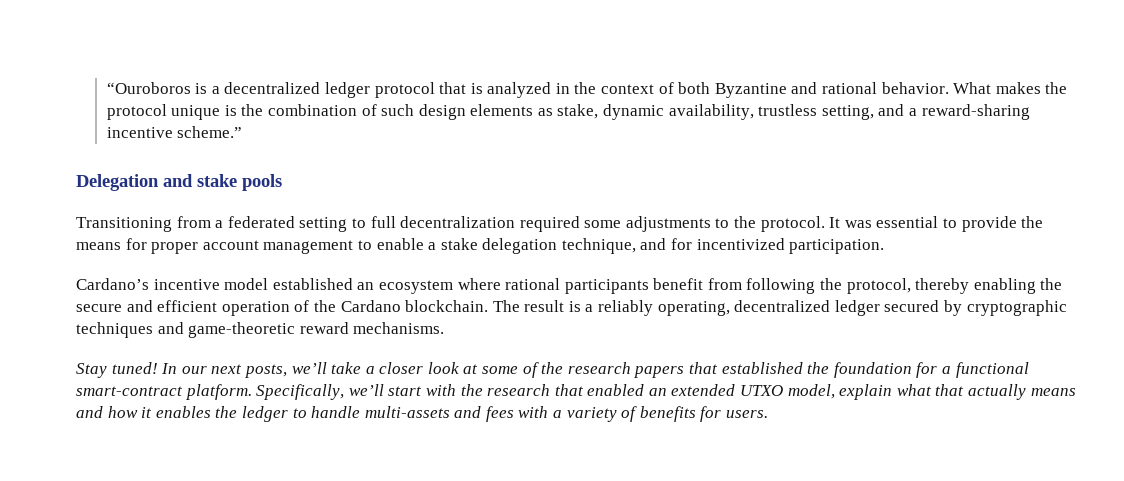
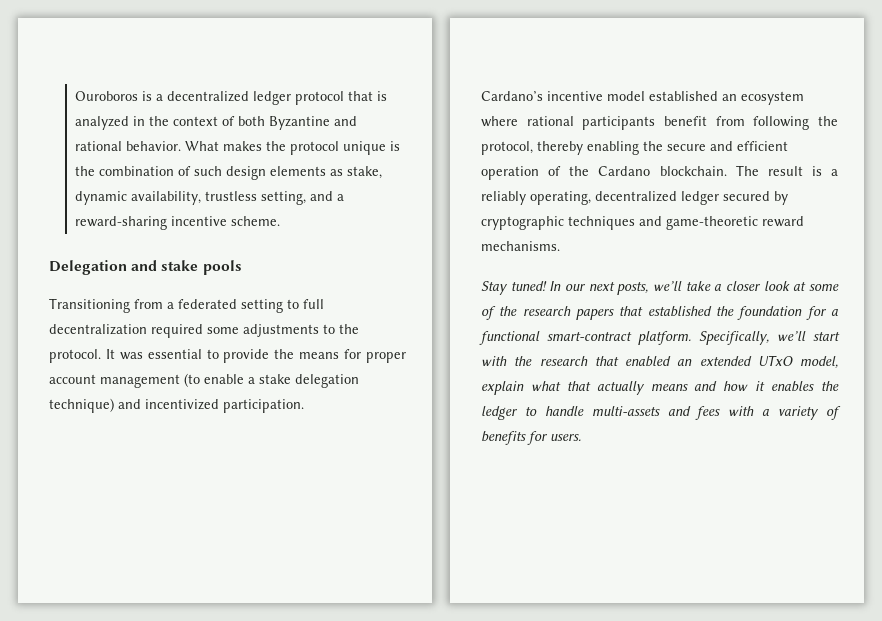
- “Ouroboros is a decentralized ledger protocol that is analyzed in the context of both Byzantine and rational behavior.
+ Ouroboros is a decentralized ledger protocol that is analyzed in the context of both Byzantine and rational behavior.
- What makes the protocol unique is the combination of such design elements as stake, dynamic availability, trustless setting, and a reward-sharing incentive scheme.”
+ What makes the protocol unique is the combination of such design elements as stake, dynamic availability, trustless setting, and a reward-sharing incentive scheme.
- It was essential to provide the means for proper account management to enable a stake delegation technique, and for incentivized participation.
+ It was essential to provide the means for proper account management (to enable a stake delegation technique) and incentivized participation.
- Specifically, we’ll start with the research that enabled an extended UTXO model, explain what that actually means and how it enables the ledger to handle multi-assets and fees with a variety of benefits for users.
+ Specifically, we’ll start with the research that enabled an extended UTxO model, explain what that actually means and how it enables the ledger to handle multi-assets and fees with a variety of benefits for users.

